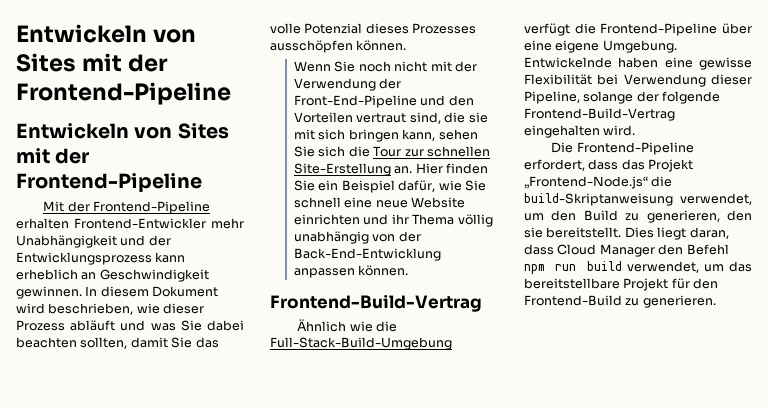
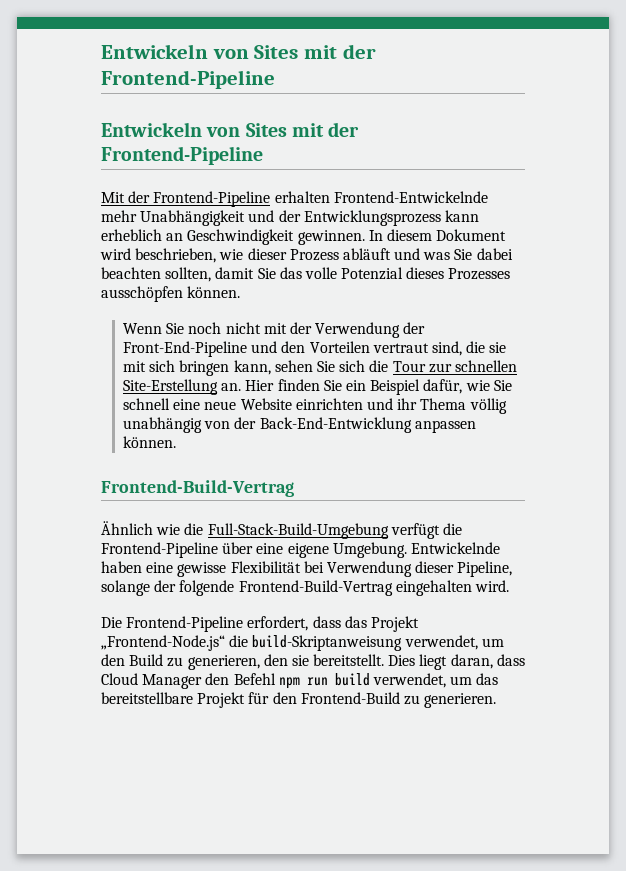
- Mit der Frontend-Pipeline erhalten Frontend-Entwickler mehr Unabhängigkeit und der Entwicklungsprozess kann erheblich an Geschwindigkeit gewinnen.
+ Mit der Frontend-Pipeline erhalten Frontend-Entwickelnde mehr Unabhängigkeit und der Entwicklungsprozess kann erheblich an Geschwindigkeit gewinnen.

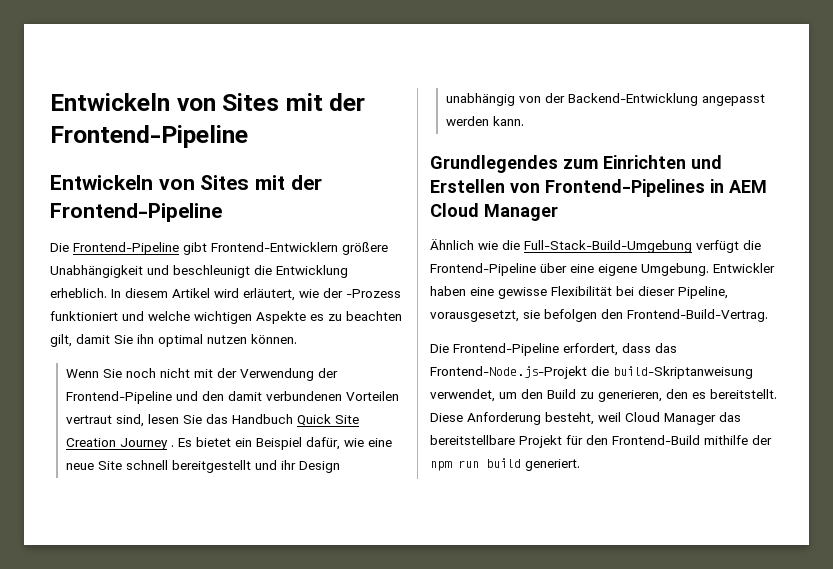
- Mit der Frontend-Pipeline erhalten Frontend-Entwickelnde mehr Unabhängigkeit und der Entwicklungsprozess kann erheblich an Geschwindigkeit gewinnen. In diesem Dokument wird beschrieben, wie dieser Prozess abläuft und was Sie dabei beachten sollten, damit Sie das volle Potenzial dieses Prozesses ausschöpfen können.
+ Die Frontend-Pipeline gibt Frontend-Entwicklern größere Unabhängigkeit und beschleunigt die Entwicklung erheblich. In diesem Artikel wird erläutert, wie der -Prozess funktioniert und welche wichtigen Aspekte es zu beachten gilt, damit Sie ihn optimal nutzen können.
- Wenn Sie noch nicht mit der Verwendung der Front-End-Pipeline und den Vorteilen vertraut sind, die sie mit sich bringen kann, sehen Sie sich die Tour zur schnellen Site-Erstellung an. Hier finden Sie ein Beispiel dafür, wie Sie schnell eine neue Website einrichten und ihr Thema völlig unabhängig von der Back-End-Entwicklung anpassen können.
- Frontend-Build-Vertrag
+ Wenn Sie noch nicht mit der Verwendung der Frontend-Pipeline und den damit verbundenen Vorteilen vertraut sind, lesen Sie das Handbuch Quick Site Creation Journey . Es bietet ein Beispiel dafür, wie eine neue Site schnell bereitgestellt und ihr Design unabhängig von der Backend-Entwicklung angepasst werden kann.
+ Grundlegendes zum Einrichten und Erstellen von Frontend-Pipelines in AEM Cloud Manager
- Entwickelnde haben eine gewisse Flexibilität bei Verwendung dieser Pipeline, solange der folgende Frontend-Build-Vertrag eingehalten wird.
+ Entwickler haben eine gewisse Flexibilität bei dieser Pipeline, vorausgesetzt, sie befolgen den Frontend-Build-Vertrag.
- Die Frontend-Pipeline erfordert, dass das Projekt „Frontend-Node.js“ die build-Skriptanweisung verwendet, um den Build zu generieren, den sie bereitstellt. Dies liegt daran, dass Cloud Manager den Befehl npm run build verwendet, um das bereitstellbare Projekt für den Frontend-Build zu generieren.
+ Die Frontend-Pipeline erfordert, dass das Frontend-Node.js-Projekt die build-Skriptanweisung verwendet, um den Build zu generieren, den es bereitstellt. Diese Anforderung besteht, weil Cloud Manager das bereitstellbare Projekt für den Frontend-Build mithilfe der npm run build generiert.

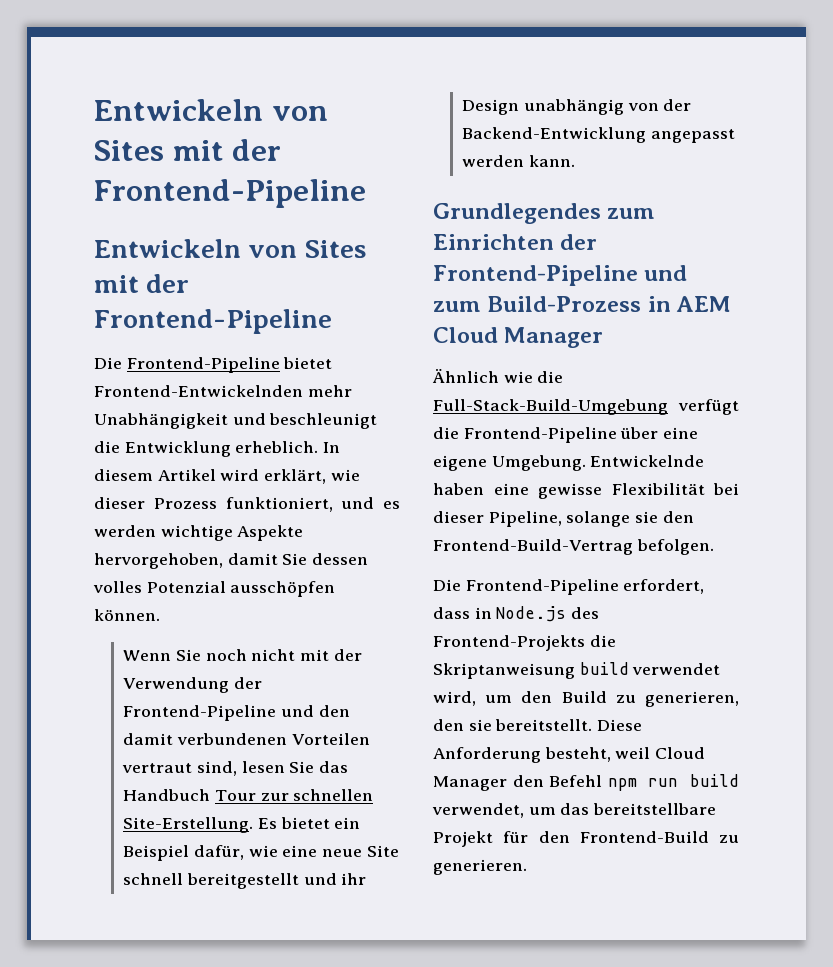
- Die Frontend-Pipeline gibt Frontend-Entwicklern größere Unabhängigkeit und beschleunigt die Entwicklung erheblich.
+ Die Frontend-Pipeline bietet Frontend-Entwickelnden mehr Unabhängigkeit und beschleunigt die Entwicklung erheblich.
- In diesem Artikel wird erläutert, wie der -Prozess funktioniert und welche wichtigen Aspekte es zu beachten gilt, damit Sie ihn optimal nutzen können.
+ In diesem Artikel wird erklärt, wie dieser Prozess funktioniert, und es werden wichtige Aspekte hervorgehoben, damit Sie dessen volles Potenzial ausschöpfen können.
- Wenn Sie noch nicht mit der Verwendung der Frontend-Pipeline und den damit verbundenen Vorteilen vertraut sind, lesen Sie das Handbuch Quick Site Creation Journey .
+ Wenn Sie noch nicht mit der Verwendung der Frontend-Pipeline und den damit verbundenen Vorteilen vertraut sind, lesen Sie das Handbuch Tour zur schnellen Site-Erstellung.
- Grundlegendes zum Einrichten und Erstellen von Frontend-Pipelines in AEM Cloud Manager
+ Grundlegendes zum Einrichten der Frontend-Pipeline und zum Build-Prozess in AEM Cloud Manager
- Entwickler haben eine gewisse Flexibilität bei dieser Pipeline, vorausgesetzt, sie befolgen den Frontend-Build-Vertrag.
+ Entwickelnde haben eine gewisse Flexibilität bei dieser Pipeline, solange sie den Frontend-Build-Vertrag befolgen.
- Die Frontend-Pipeline erfordert, dass das Frontend-Node.js-Projekt die build-Skriptanweisung verwendet, um den Build zu generieren, den es bereitstellt.
+ Die Frontend-Pipeline erfordert, dass in Node.js des Frontend-Projekts die Skriptanweisung build verwendet wird, um den Build zu generieren, den sie bereitstellt.
- Diese Anforderung besteht, weil Cloud Manager das bereitstellbare Projekt für den Frontend-Build mithilfe der npm run build generiert.
+ Diese Anforderung besteht, weil Cloud Manager den Befehl npm run build verwendet, um das bereitstellbare Projekt für den Frontend-Build zu generieren.

